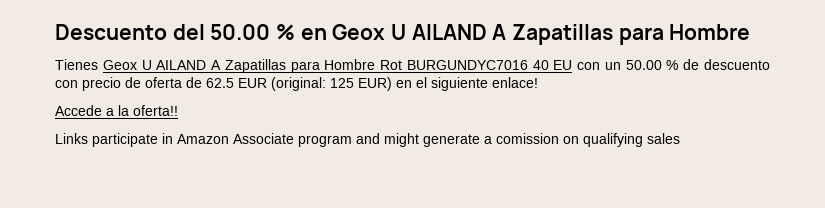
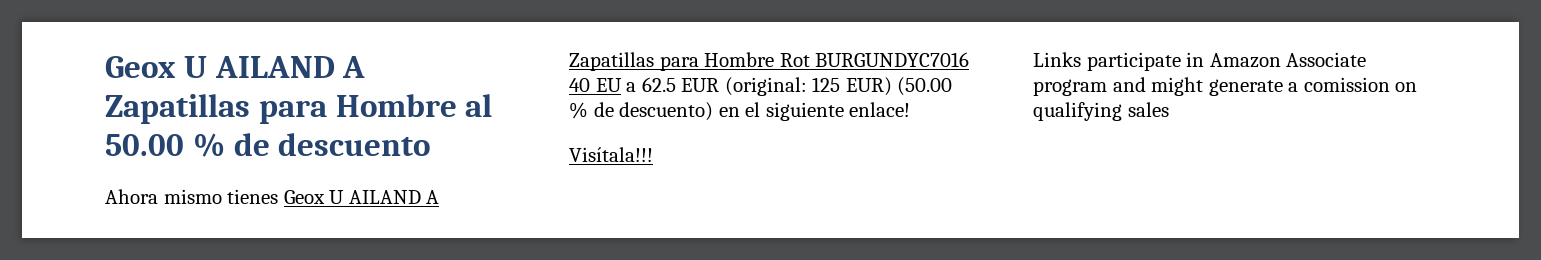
- Descuento del 50.00 % en Geox U AILAND A Zapatillas para Hombre
- Tienes Geox U AILAND A Zapatillas para Hombre Rot BURGUNDYC7016 40 EU con un 50.00 % de descuento con precio de oferta de 62.5 EUR (original: 125 EUR) en el siguiente enlace!
+ Geox U AILAND A Zapatillas para Hombre al 50.00 % de descuento
+ Ahora mismo tienes Geox U AILAND A Zapatillas para Hombre Rot BURGUNDYC7016 40 EU a 62.5 EUR (original: 125 EUR) (50.00 % de descuento) en el siguiente enlace!
- Accede a la oferta!!
+ Visítala!!!

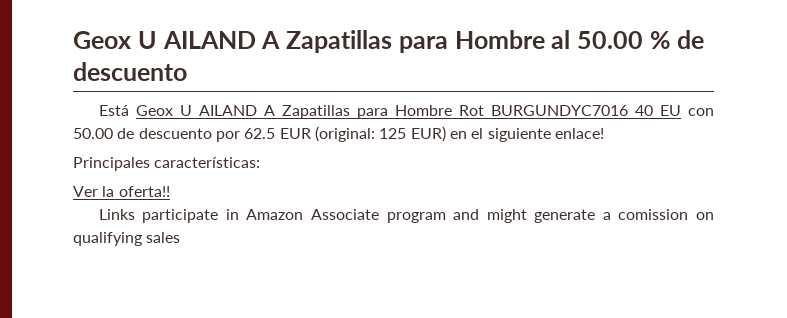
- Ahora mismo tienes Geox U AILAND A Zapatillas para Hombre Rot BURGUNDYC7016 40 EU a 62.5 EUR (original: 125 EUR) (50.00 % de descuento) en el siguiente enlace!
+ Está Geox U AILAND A Zapatillas para Hombre Rot BURGUNDYC7016 40 EU con 50.00 de descuento por 62.5 EUR (original: 125 EUR) en el siguiente enlace!
- Visítala!!!
+ Principales características:
+ Ver la oferta!!

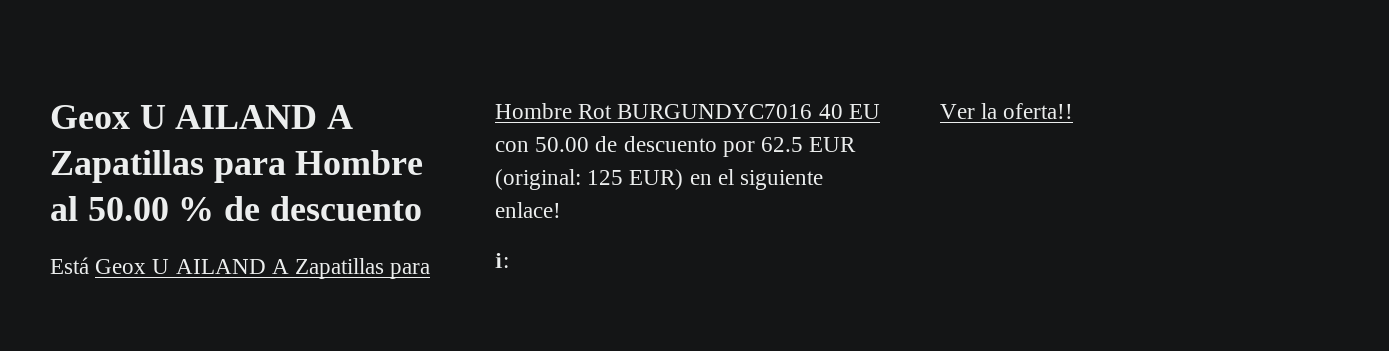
- Principales características:
+ ℹ:
- Links participate in Amazon Associate program and might generate a comission on qualifying sales

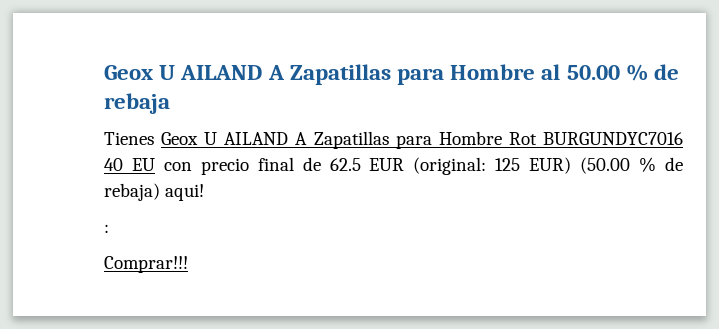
- Geox U AILAND A Zapatillas para Hombre al 50.00 % de descuento
- Está Geox U AILAND A Zapatillas para Hombre Rot BURGUNDYC7016 40 EU con 50.00 de descuento por 62.5 EUR (original: 125 EUR) en el siguiente enlace!
- ℹ:
- Ver la oferta!!
+ Geox U AILAND A Zapatillas para Hombre al 50.00 % de rebaja
+ Tienes Geox U AILAND A Zapatillas para Hombre Rot BURGUNDYC7016 40 EU con precio final de 62.5 EUR (original: 125 EUR) (50.00 % de rebaja) aqui!
+ :
+ Comprar!!!

